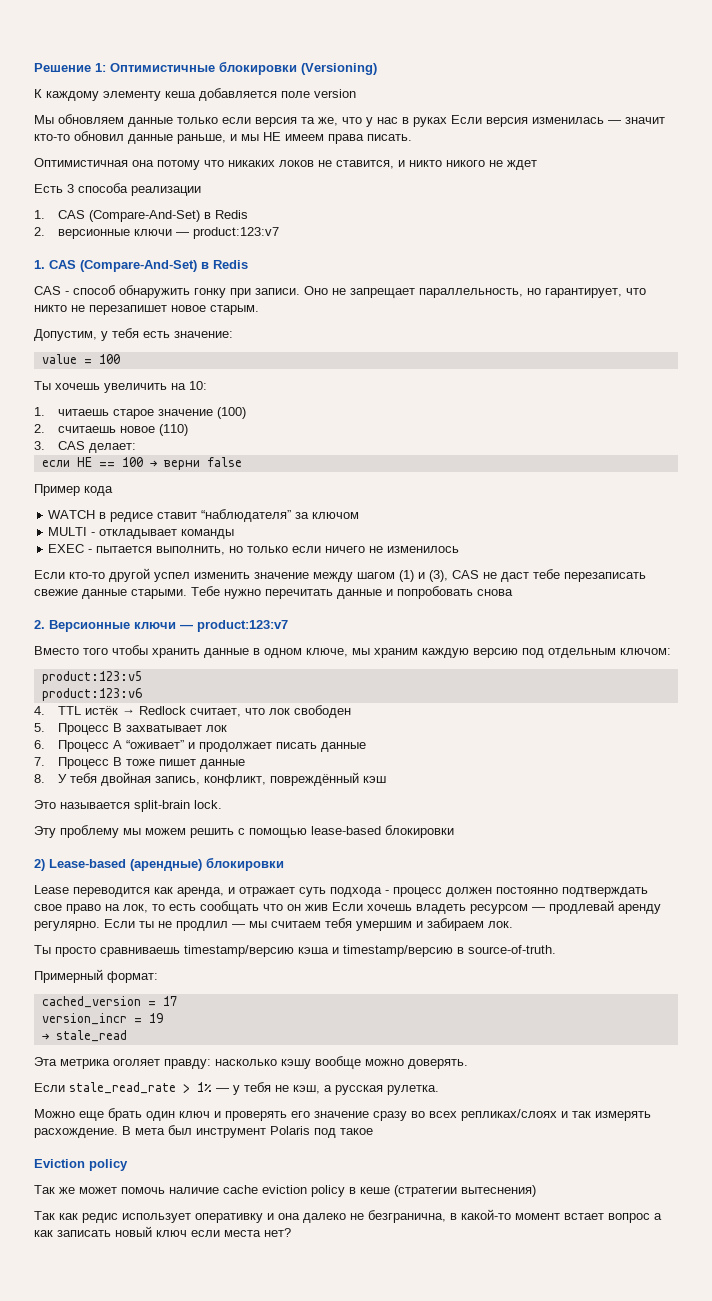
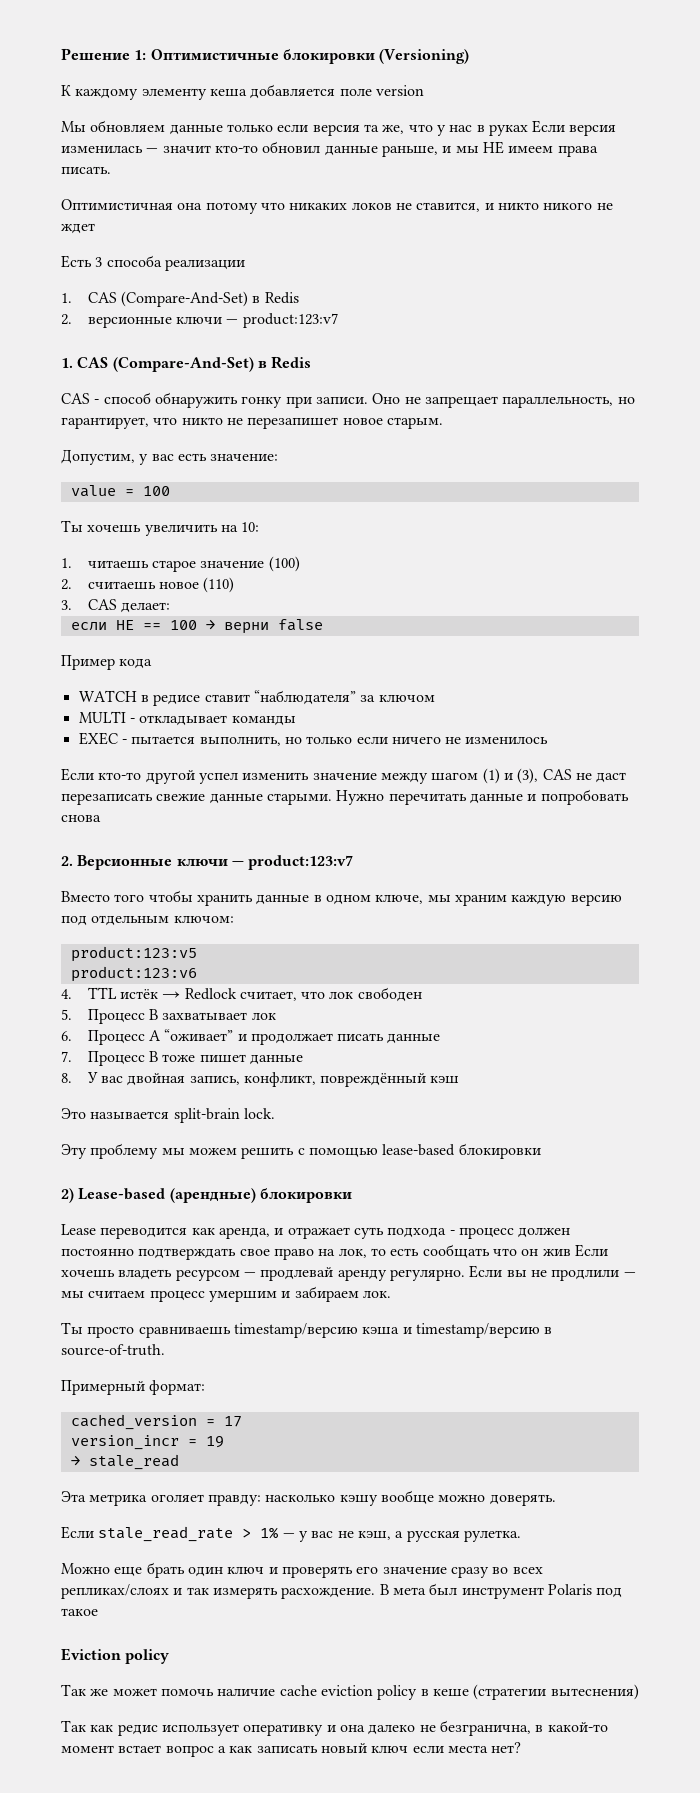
- Допустим, у тебя есть значение:
+ Допустим, у вас есть значение:
- Если кто-то другой успел изменить значение между шагом (1) и (3), CAS не даст тебе перезаписать свежие данные старыми.
+ Если кто-то другой успел изменить значение между шагом (1) и (3), CAS не даст перезаписать свежие данные старыми.
- Тебе нужно перечитать данные и попробовать снова
+ Нужно перечитать данные и попробовать снова
- 8. У тебя двойная запись, конфликт, повреждённый кэш
+ 8. У вас двойная запись, конфликт, повреждённый кэш
- Если ты не продлил — мы считаем тебя умершим и забираем лок.
+ Если вы не продлили — мы считаем процесс умершим и забираем лок.
- Если stale_read_rate > 1% — у тебя не кэш, а русская рулетка.
+ Если stale_read_rate > 1% — у вас не кэш, а русская рулетка.

